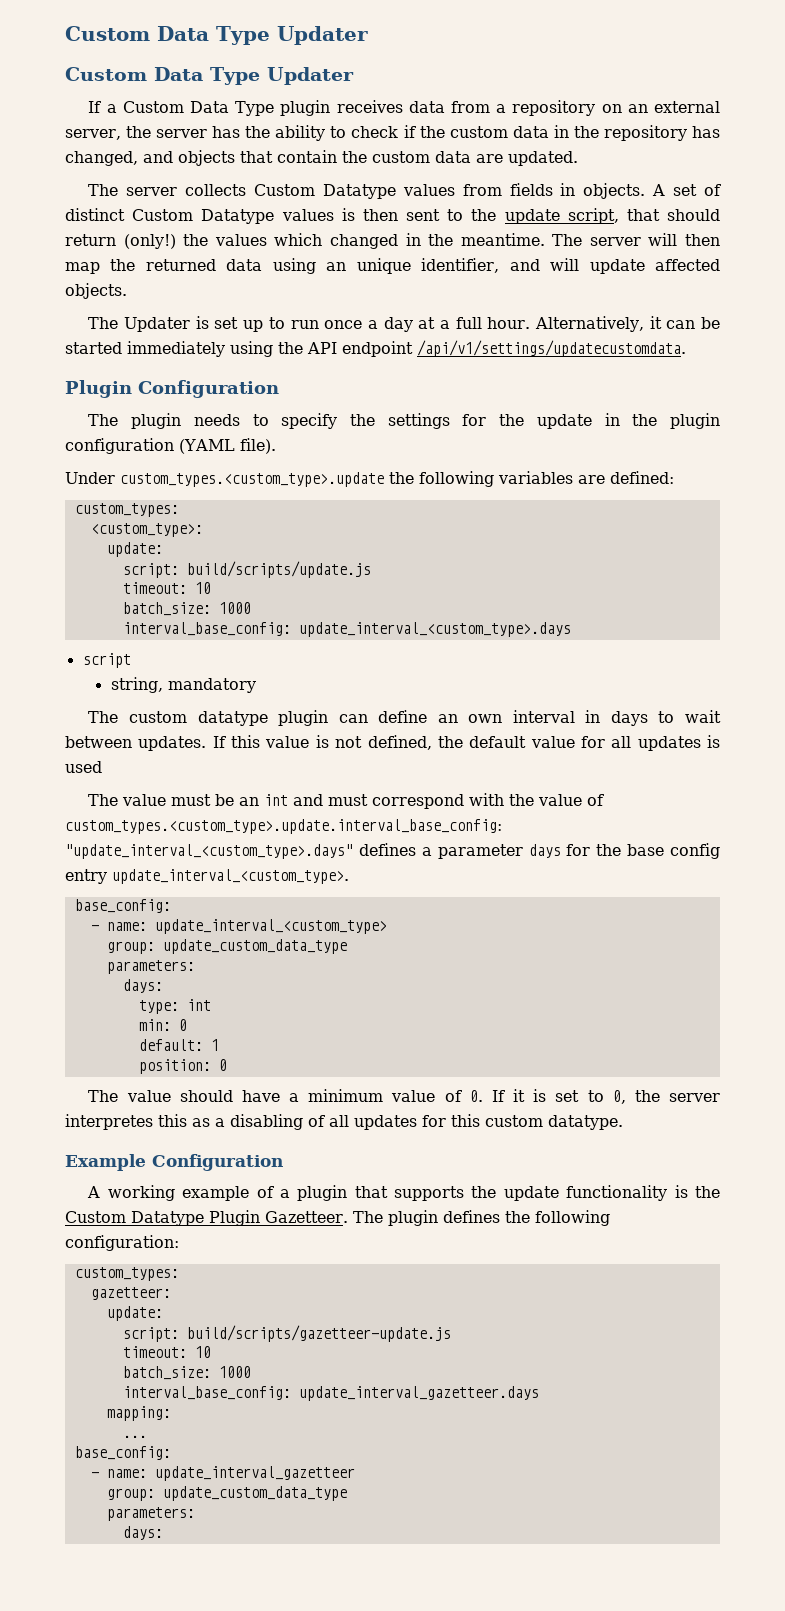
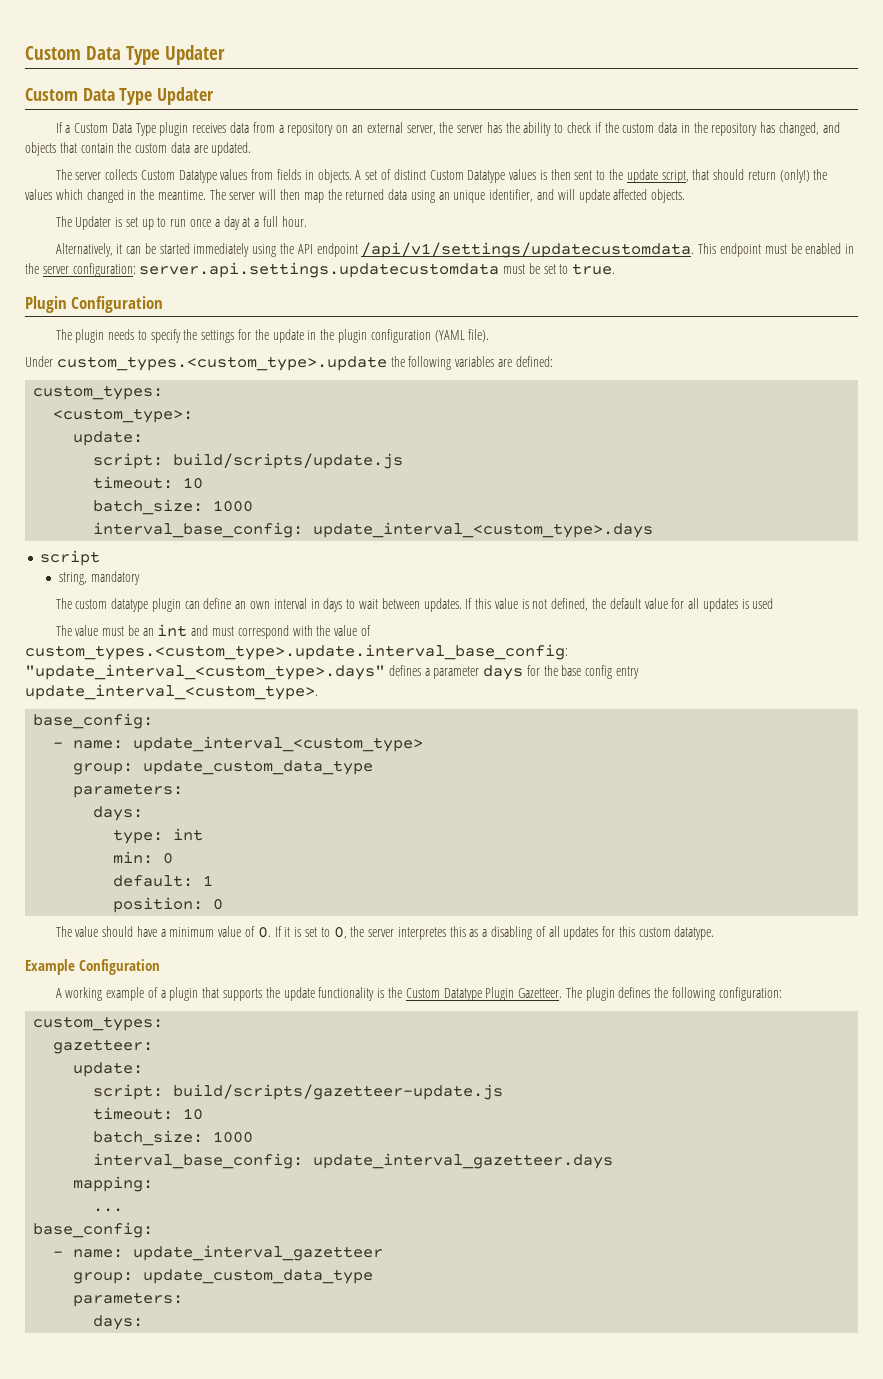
- The Updater is set up to run once a day at a full hour. Alternatively, it can be started immediately using the API endpoint /api/v1/settings/updatecustomdata.
+ The Updater is set up to run once a day at a full hour.
+ Alternatively, it can be started immediately using the API endpoint /api/v1/settings/updatecustomdata. This endpoint must be enabled in the server configuration: server.api.settings.updatecustomdata must be set to true.

